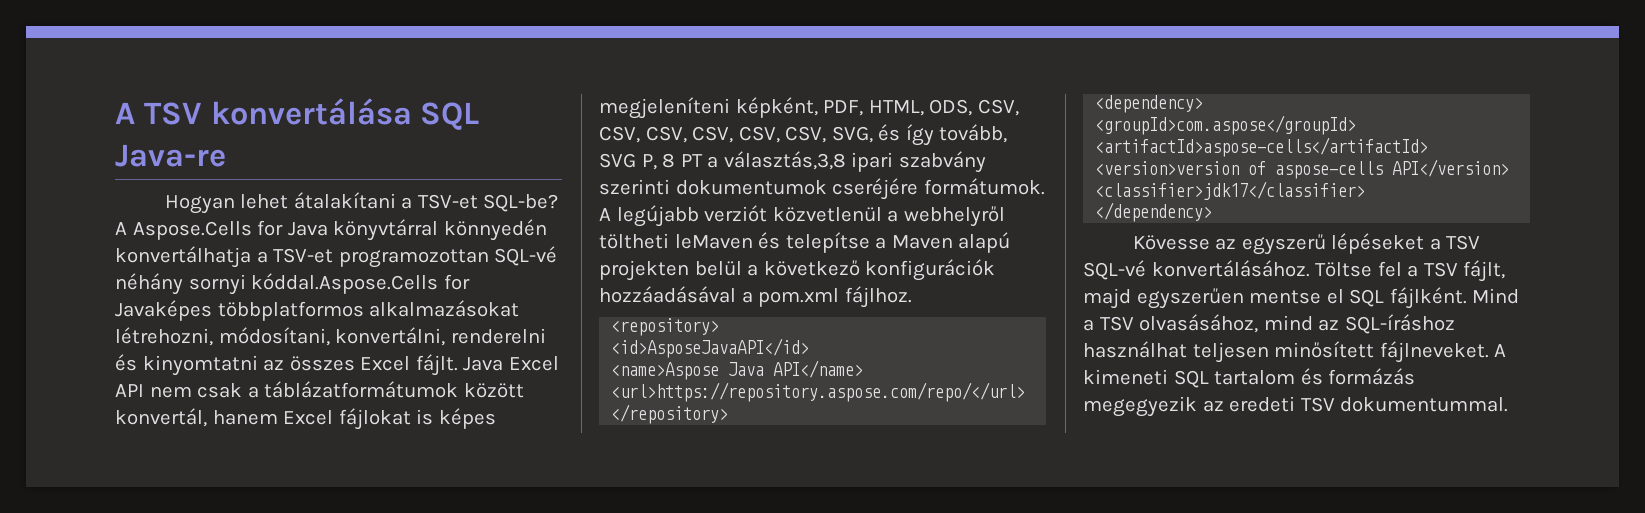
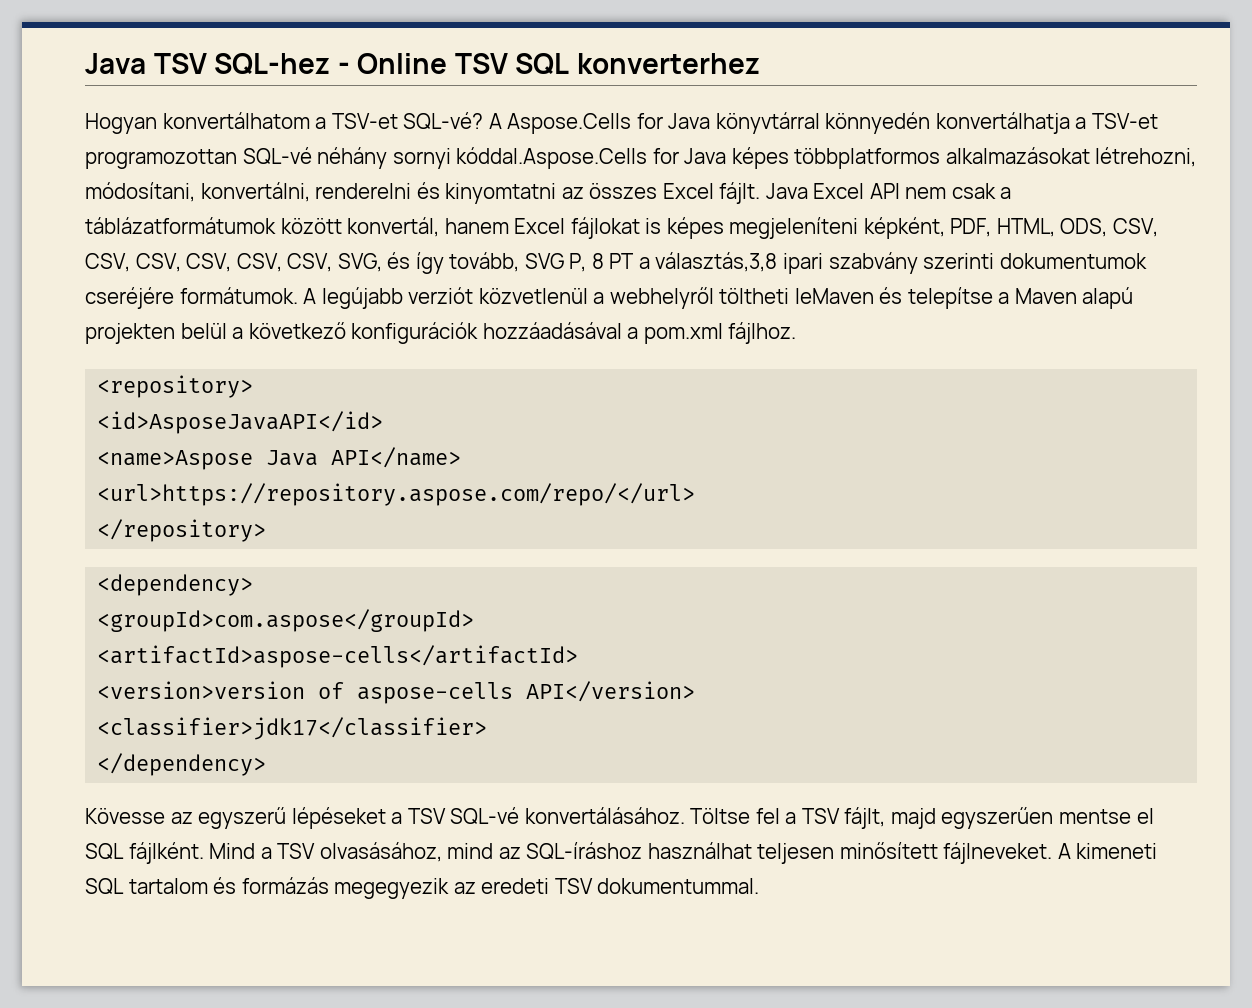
- A TSV konvertálása SQL Java-re
+ Java TSV SQL-hez - Online TSV SQL konverterhez
- Hogyan lehet átalakítani a TSV-et SQL-be?
+ Hogyan konvertálhatom a TSV-et SQL-vé?
- A Aspose.Cells for Java könyvtárral könnyedén konvertálhatja a TSV-et programozottan SQL-vé néhány sornyi kóddal.Aspose.Cells for Javaképes többplatformos alkalmazásokat létrehozni, módosítani, konvertálni, renderelni és kinyomtatni az összes Excel fájlt.
+ A Aspose.Cells for Java könyvtárral könnyedén konvertálhatja a TSV-et programozottan SQL-vé néhány sornyi kóddal.Aspose.Cells for Java képes többplatformos alkalmazásokat létrehozni, módosítani, konvertálni, renderelni és kinyomtatni az összes Excel fájlt.

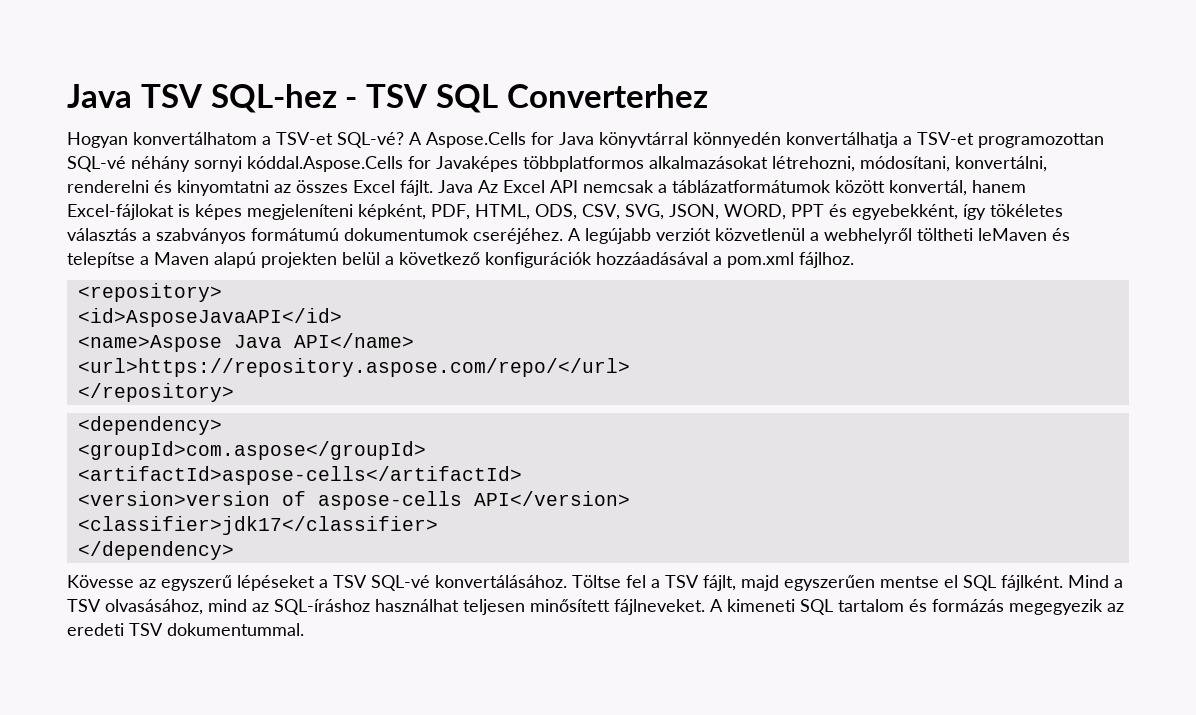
- Java TSV SQL-hez - Online TSV SQL konverterhez
+ Java TSV SQL-hez - TSV SQL Converterhez
- A Aspose.Cells for Java könyvtárral könnyedén konvertálhatja a TSV-et programozottan SQL-vé néhány sornyi kóddal.Aspose.Cells for Java képes többplatformos alkalmazásokat létrehozni, módosítani, konvertálni, renderelni és kinyomtatni az összes Excel fájlt.
+ A Aspose.Cells for Java könyvtárral könnyedén konvertálhatja a TSV-et programozottan SQL-vé néhány sornyi kóddal.Aspose.Cells for Javaképes többplatformos alkalmazásokat létrehozni, módosítani, konvertálni, renderelni és kinyomtatni az összes Excel fájlt.
- Java Excel API nem csak a táblázatformátumok között konvertál, hanem Excel fájlokat is képes megjeleníteni képként, PDF, HTML, ODS, CSV, CSV, CSV, CSV, CSV, CSV, SVG, és így tovább, SVG P, 8 PT a választás,3,8 ipari szabvány szerinti dokumentumok cseréjére formátumok.
+ Java Az Excel API nemcsak a táblázatformátumok között konvertál, hanem Excel-fájlokat is képes megjeleníteni képként, PDF, HTML, ODS, CSV, SVG, JSON, WORD, PPT és egyebekként, így tökéletes választás a szabványos formátumú dokumentumok cseréjéhez.

